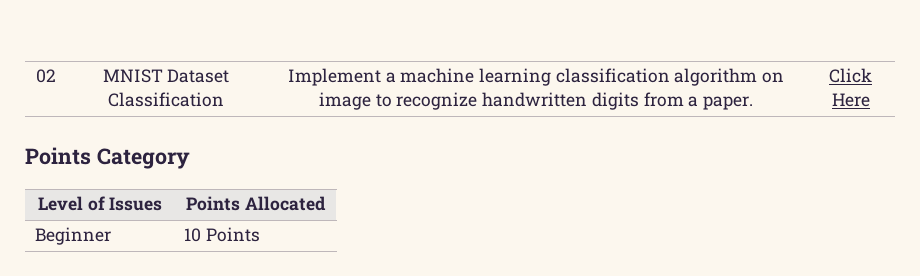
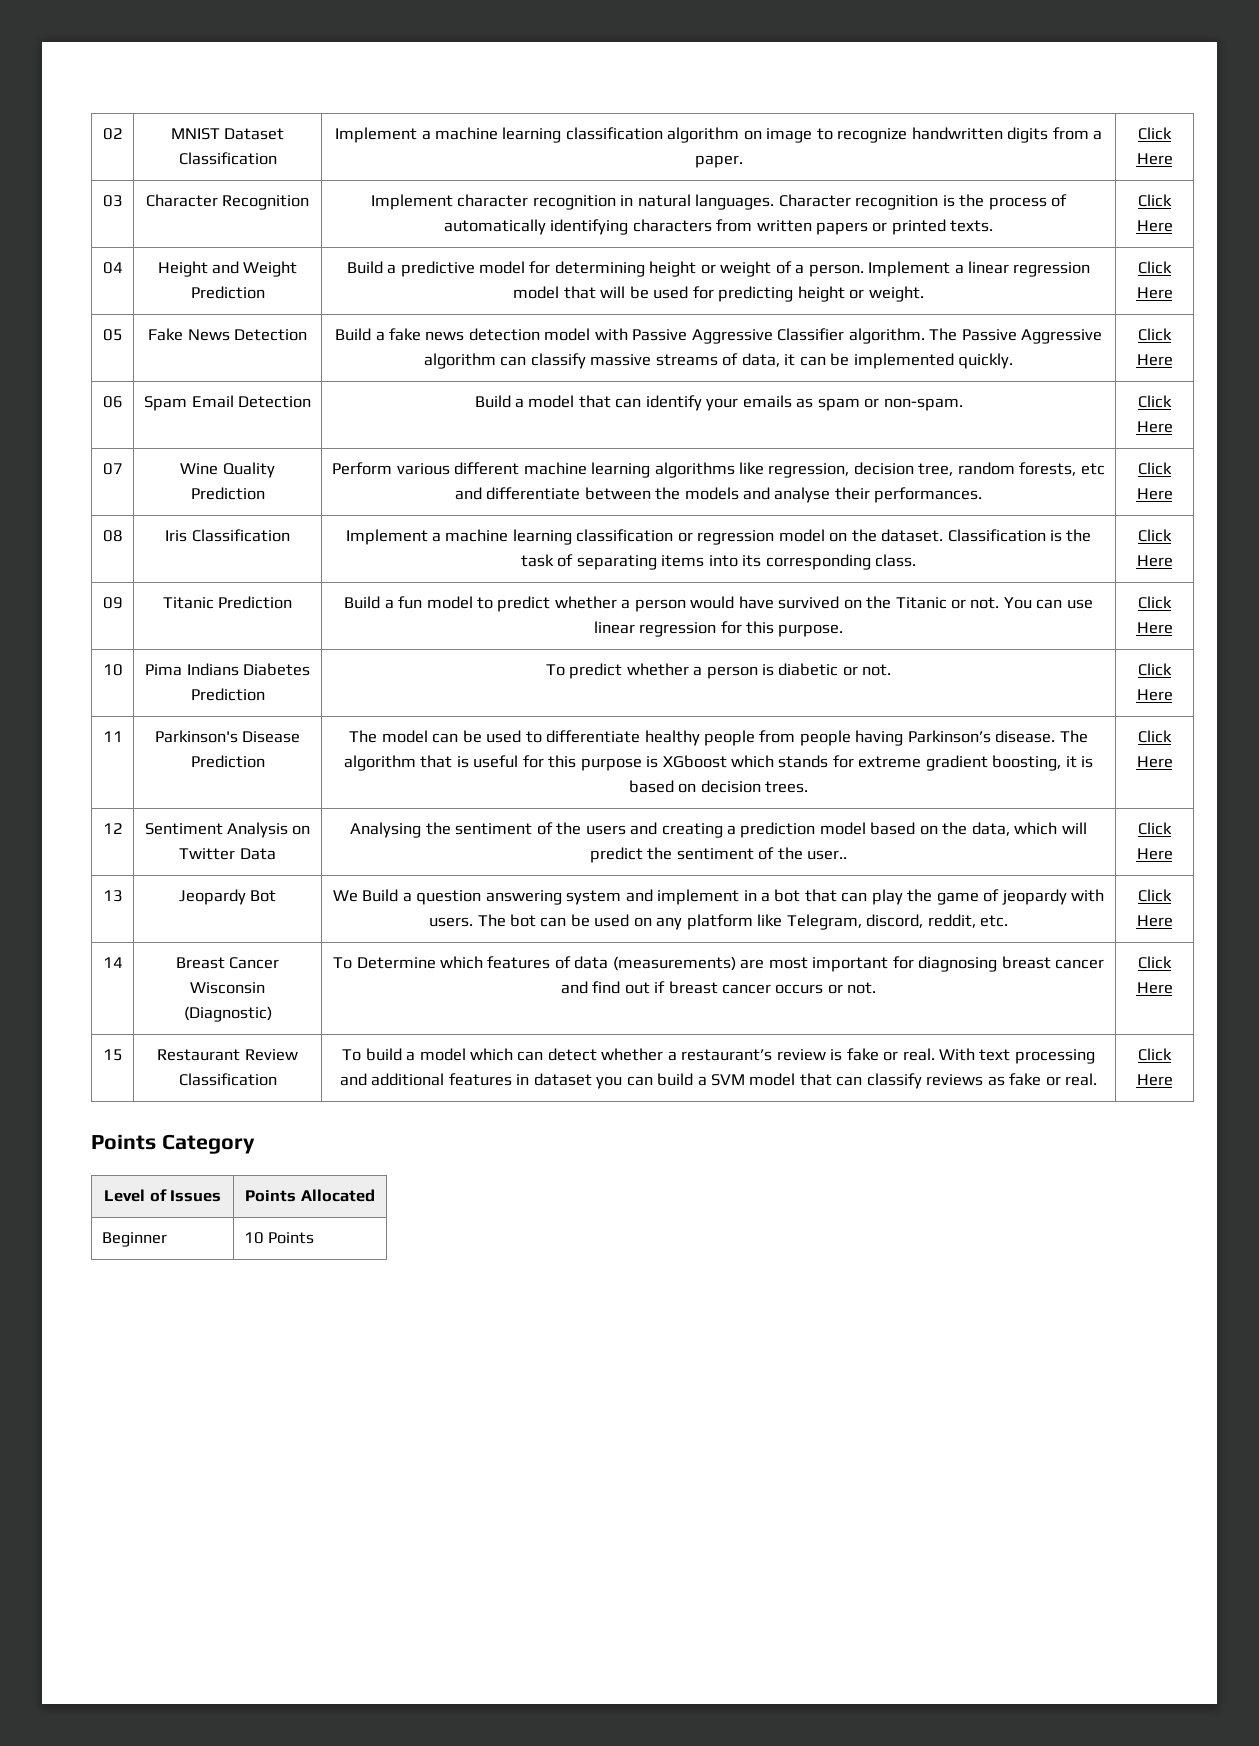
+ 03 | Character Recognition | Implement character recognition in natural languages. Character recognition is the process of automatically identifying characters from written papers or printed texts. | Click Here
+ 04 | Height and Weight Prediction | Build a predictive model for determining height or weight of a person. Implement a linear regression model that will be used for predicting height or weight. | Click Here
+ 05 | Fake News Detection | Build a fake news detection model with Passive Aggressive Classifier algorithm. The Passive Aggressive algorithm can classify massive streams of data, it can be implemented quickly. | Click Here
+ 06 | Spam Email Detection | Build a model that can identify your emails as spam or non-spam. | Click Here
+ 07 | Wine Quality Prediction | Perform various different machine learning algorithms like regression, decision tree, random forests, etc and differentiate between the models and analyse their performances. | Click Here
+ 08 | Iris Classification | Implement a machine learning classification or regression model on the dataset. Classification is the task of separating items into its corresponding class. | Click Here
+ 09 | Titanic Prediction | Build a fun model to predict whether a person would have survived on the Titanic or not. You can use linear regression for this purpose. | Click Here
+ 10 | Pima Indians Diabetes Prediction | To predict whether a person is diabetic or not. | Click Here
+ 11 | Parkinson's Disease Prediction | The model can be used to differentiate healthy people from people having Parkinson’s disease. The algorithm that is useful for this purpose is XGboost which stands for extreme gradient boosting, it is based on decision trees. | Click Here
+ 12 | Sentiment Analysis on Twitter Data | Analysing the sentiment of the users and creating a prediction model based on the data, which will predict the sentiment of the user.. | Click Here
+ 13 | Jeopardy Bot | We Build a question answering system and implement in a bot that can play the game of jeopardy with users. The bot can be used on any platform like Telegram, discord, reddit, etc. | Click Here
+ 14 | Breast Cancer Wisconsin (Diagnostic) | To Determine which features of data (measurements) are most important for diagnosing breast cancer and find out if breast cancer occurs or not. | Click Here
+ 15 | Restaurant Review Classification | To build a model which can detect whether a restaurant’s review is fake or real. With text processing and additional features in dataset you can build a SVM model that can classify reviews as fake or real. | Click Here

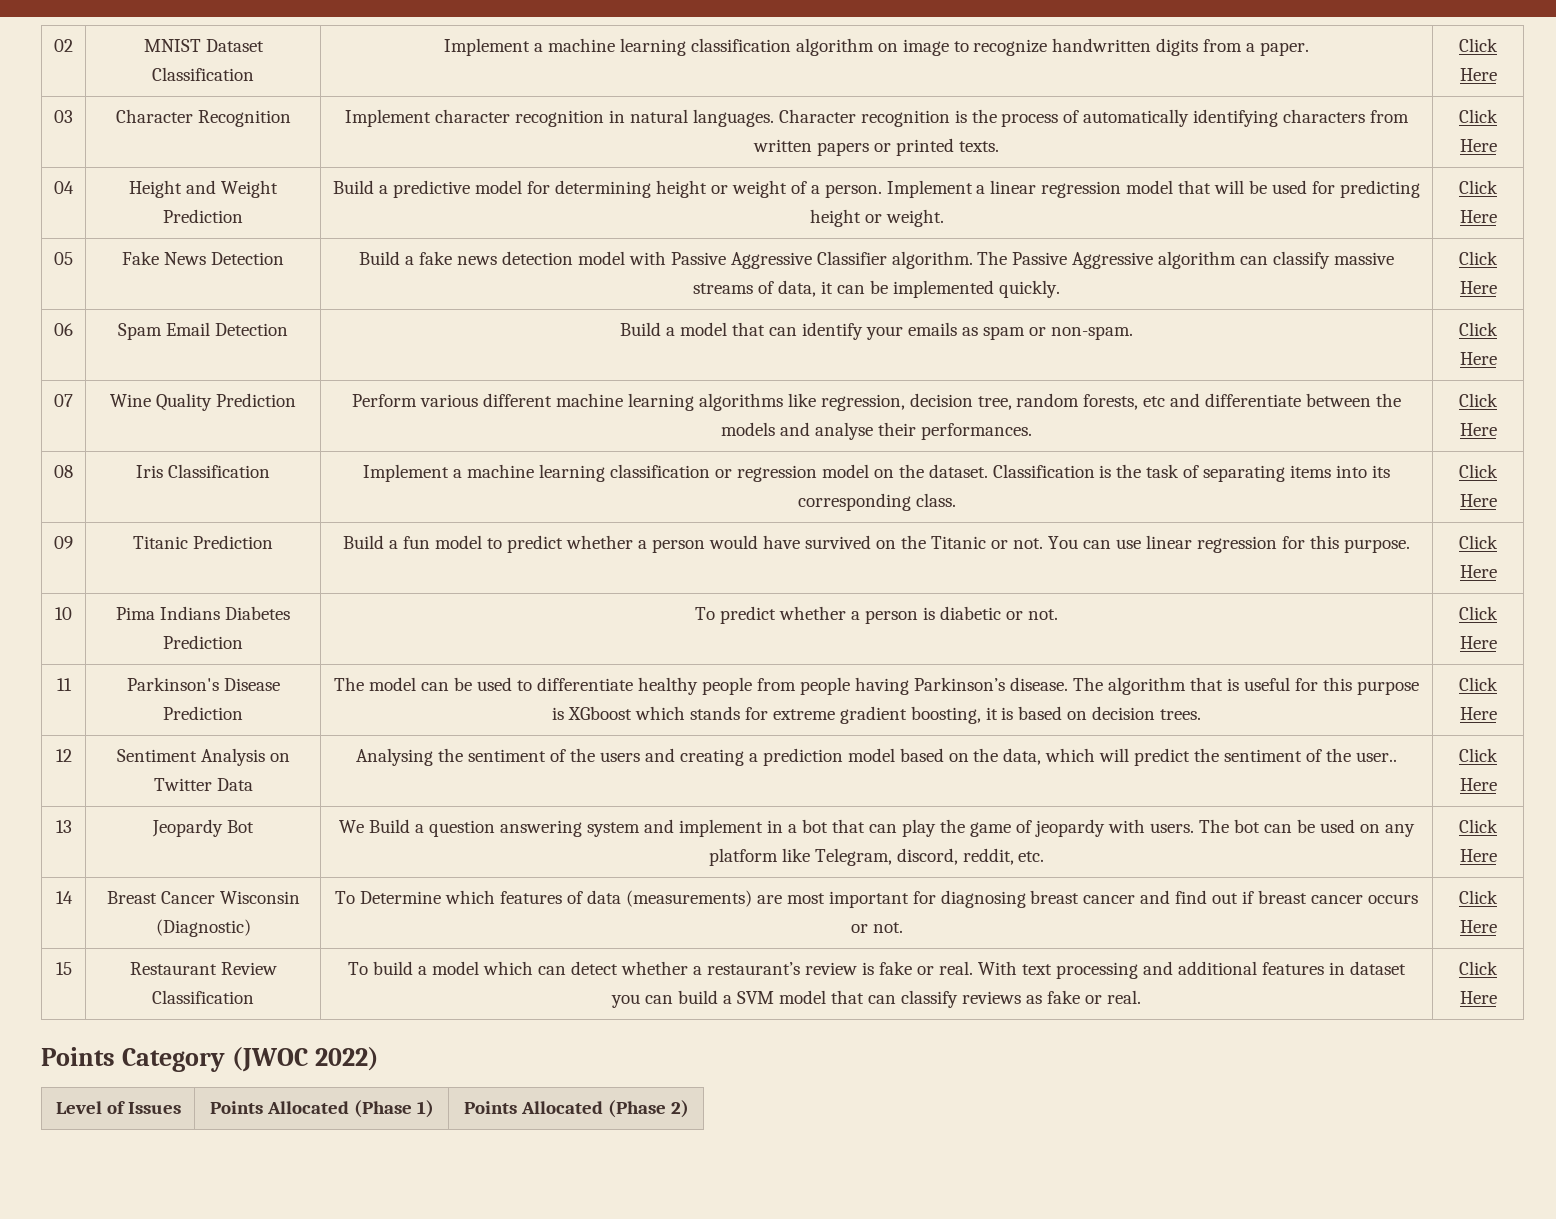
- Points Category
+ Points Category (JWOC 2022)
- Level of Issues | Points Allocated
- Beginner | 10 Points
+ Level of Issues | Points Allocated (Phase 1) | Points Allocated (Phase 2)

